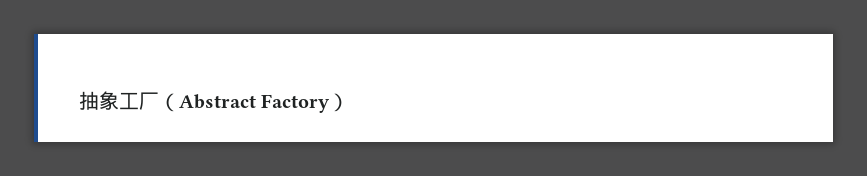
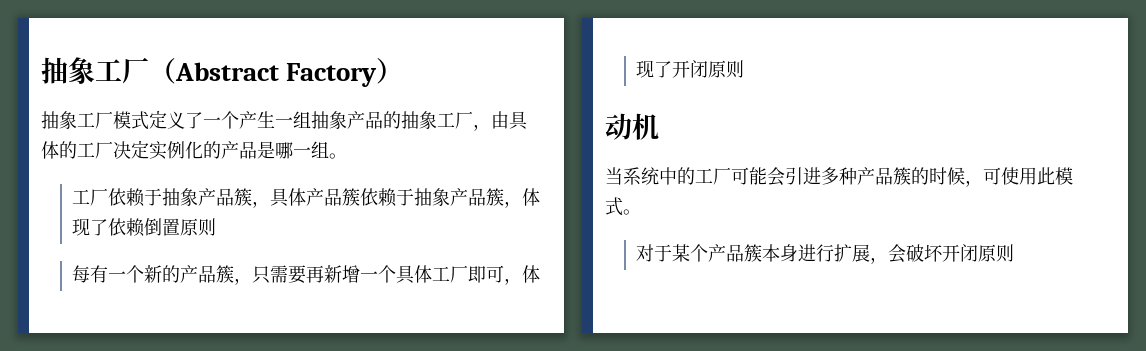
+ 抽象工厂模式定义了一个产生一组抽象产品的抽象工厂，由具体的工厂决定实例化的产品是哪一组。
+ 工厂依赖于抽象产品簇，具体产品簇依赖于抽象产品簇，体现了依赖倒置原则
+ 每有一个新的产品簇，只需要再新增一个具体工厂即可，体现了开闭原则
+ 动机
+ 当系统中的工厂可能会引进多种产品簇的时候，可使用此模式。
+ 对于某个产品簇本身进行扩展，会破坏开闭原则

